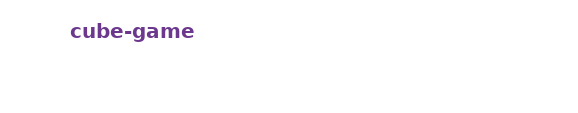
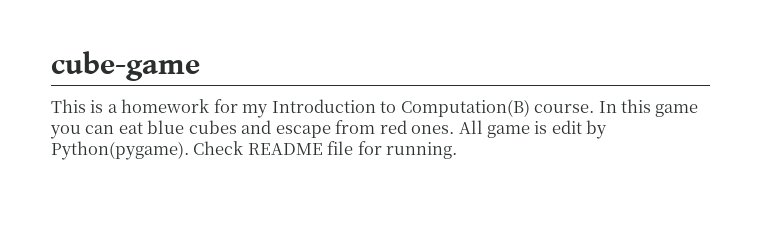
+ This is a homework for my Introduction to Computation(B) course. In this game you can eat blue cubes and escape from red ones. All game is edit by Python(pygame). Check README file for running.

